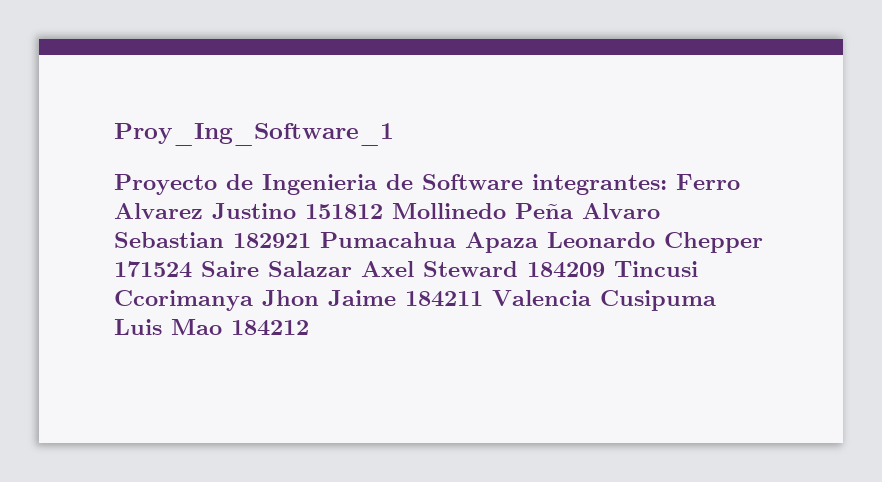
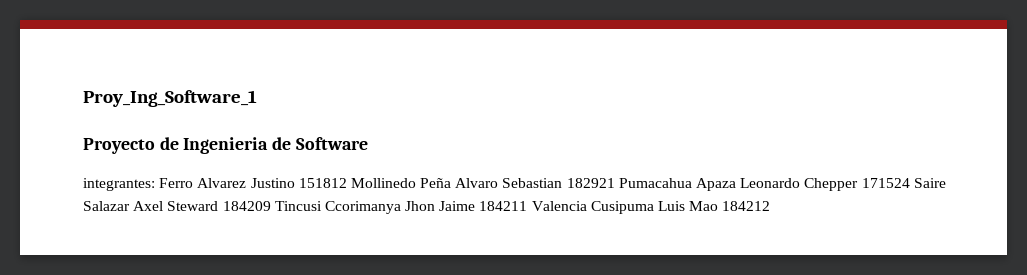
- Proyecto de Ingenieria de Software integrantes: Ferro Alvarez Justino 151812 Mollinedo Peña Alvaro Sebastian 182921 Pumacahua Apaza Leonardo Chepper 171524 Saire Salazar Axel Steward 184209 Tincusi Ccorimanya Jhon Jaime 184211 Valencia Cusipuma Luis Mao 184212
+ Proyecto de Ingenieria de Software
+ integrantes: Ferro Alvarez Justino 151812 Mollinedo Peña Alvaro Sebastian 182921 Pumacahua Apaza Leonardo Chepper 171524 Saire Salazar Axel Steward 184209 Tincusi Ccorimanya Jhon Jaime 184211 Valencia Cusipuma Luis Mao 184212

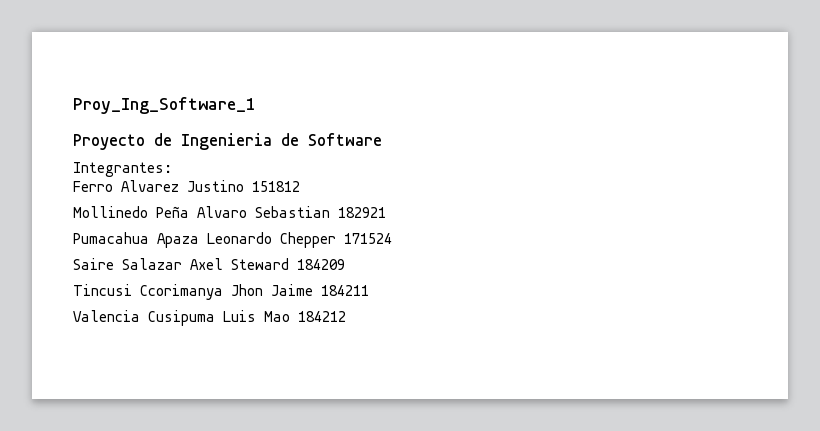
- integrantes: Ferro Alvarez Justino 151812 Mollinedo Peña Alvaro Sebastian 182921 Pumacahua Apaza Leonardo Chepper 171524 Saire Salazar Axel Steward 184209 Tincusi Ccorimanya Jhon Jaime 184211 Valencia Cusipuma Luis Mao 184212
+ Integrantes:
+ Ferro Alvarez Justino 151812
+ Mollinedo Peña Alvaro Sebastian 182921
+ Pumacahua Apaza Leonardo Chepper 171524
+ Saire Salazar Axel Steward 184209
+ Tincusi Ccorimanya Jhon Jaime 184211
+ Valencia Cusipuma Luis Mao 184212

